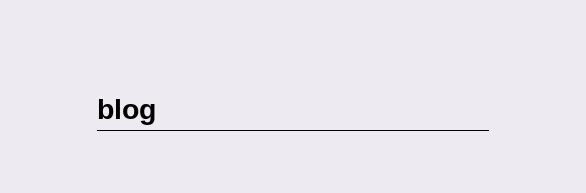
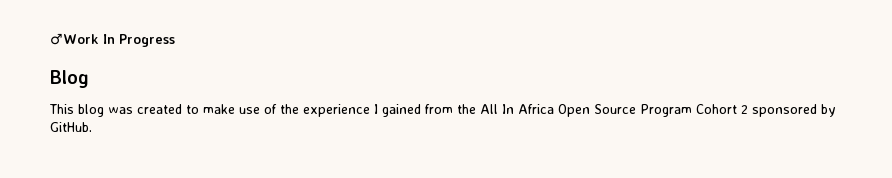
- blog
+ ♂Work In Progress
+ Blog
+ This blog was created to make use of the experience I gained from the All In Africa Open Source Program Cohort 2 sponsored by GitHub.

